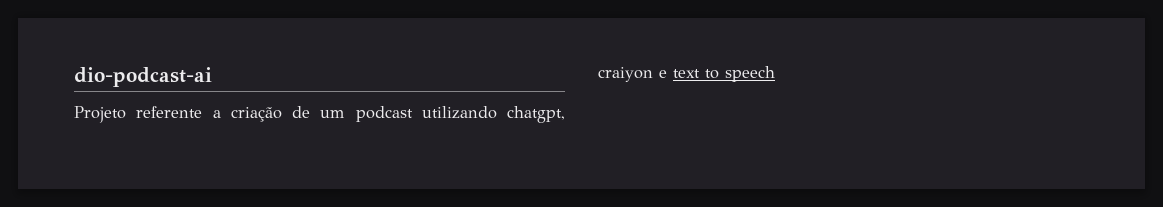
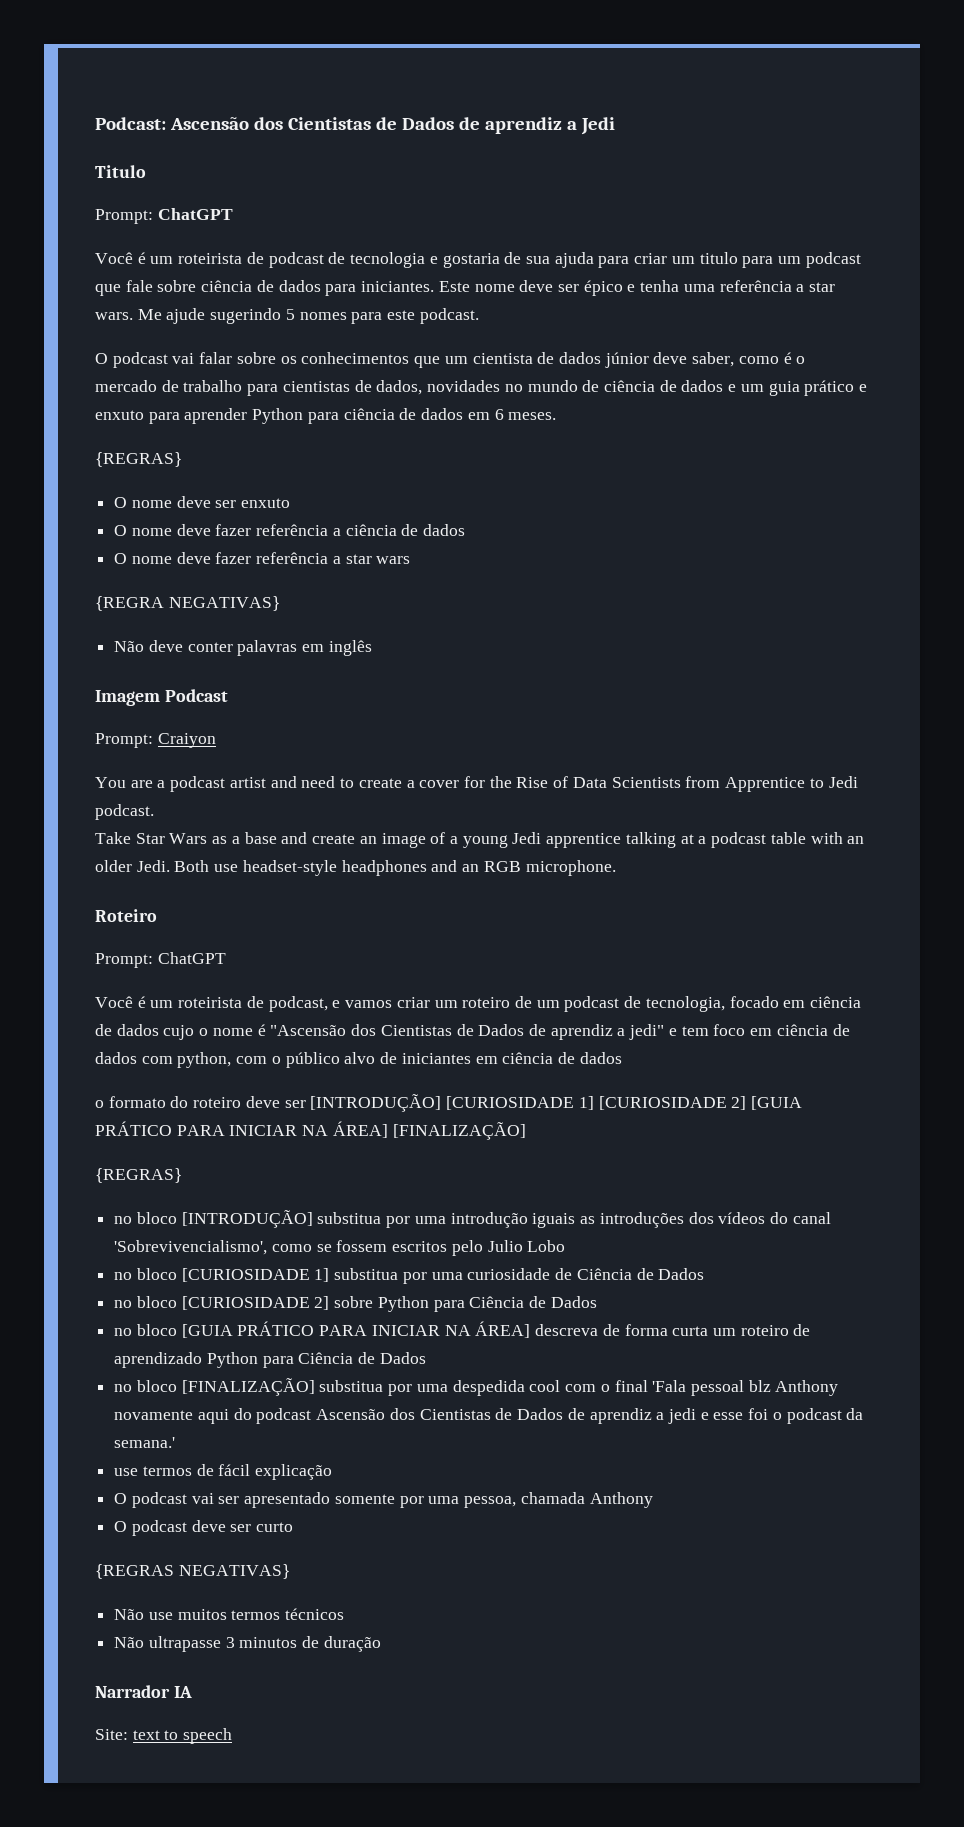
- dio-podcast-ai
- Projeto referente a criação de um podcast utilizando chatgpt, craiyon e text to speech
+ Podcast: Ascensão dos Cientistas de Dados de aprendiz a Jedi
+ Titulo
+ Prompt: ChatGPT
+ Você é um roteirista de podcast de tecnologia e gostaria de sua ajuda para criar um titulo para um podcast que fale sobre ciência de dados para iniciantes. Este nome deve ser épico e tenha uma referência a star wars. Me ajude sugerindo 5 nomes para este podcast.
+ O podcast vai falar sobre os conhecimentos que um cientista de dados júnior deve saber, como é o mercado de trabalho para cientistas de dados, novidades no mundo de ciência de dados e um guia prático e enxuto para aprender Python para ciência de dados em 6 meses.
+ {REGRAS}
+ O nome deve ser enxuto
+ O nome deve fazer referência a ciência de dados
+ O nome deve fazer referência a star wars
+ {REGRA NEGATIVAS}
+ Não deve conter palavras em inglês
+ Imagem Podcast
+ Prompt: Craiyon
+ You are a podcast artist and need to create a cover for the Rise of Data Scientists from Apprentice to Jedi podcast.
+ Take Star Wars as a base and create an image of a young Jedi apprentice talking at a podcast table with an older Jedi. Both use headset-style headphones and an RGB microphone.
+ Roteiro
+ Prompt: ChatGPT
+ Você é um roteirista de podcast, e vamos criar um roteiro de um podcast de tecnologia, focado em ciência de dados cujo o nome é "Ascensão dos Cientistas de Dados de aprendiz a jedi" e tem foco em ciência de dados com python, com o público alvo de iniciantes em ciência de dados
+ o formato do roteiro deve ser [INTRODUÇÃO] [CURIOSIDADE 1] [CURIOSIDADE 2] [GUIA PRÁTICO PARA INICIAR NA ÁREA] [FINALIZAÇÃO]
+ {REGRAS}
+ no bloco [INTRODUÇÃO] substitua por uma introdução iguais as introduções dos vídeos do canal 'Sobrevivencialismo', como se fossem escritos pelo Julio Lobo
+ no bloco [CURIOSIDADE 1] substitua por uma curiosidade de Ciência de Dados
+ no bloco [CURIOSIDADE 2] sobre Python para Ciência de Dados
+ no bloco [GUIA PRÁTICO PARA INICIAR NA ÁREA] descreva de forma curta um roteiro de aprendizado Python para Ciência de Dados
+ no bloco [FINALIZAÇÃO] substitua por uma despedida cool com o final 'Fala pessoal blz Anthony novamente aqui do podcast Ascensão dos Cientistas de Dados de aprendiz a jedi e esse foi o podcast da semana.'
+ use termos de fácil explicação
+ O podcast vai ser apresentado somente por uma pessoa, chamada Anthony
+ O podcast deve ser curto
+ {REGRAS NEGATIVAS}
+ Não use muitos termos técnicos
+ Não ultrapasse 3 minutos de duração
+ Narrador IA
+ Site: text to speech

